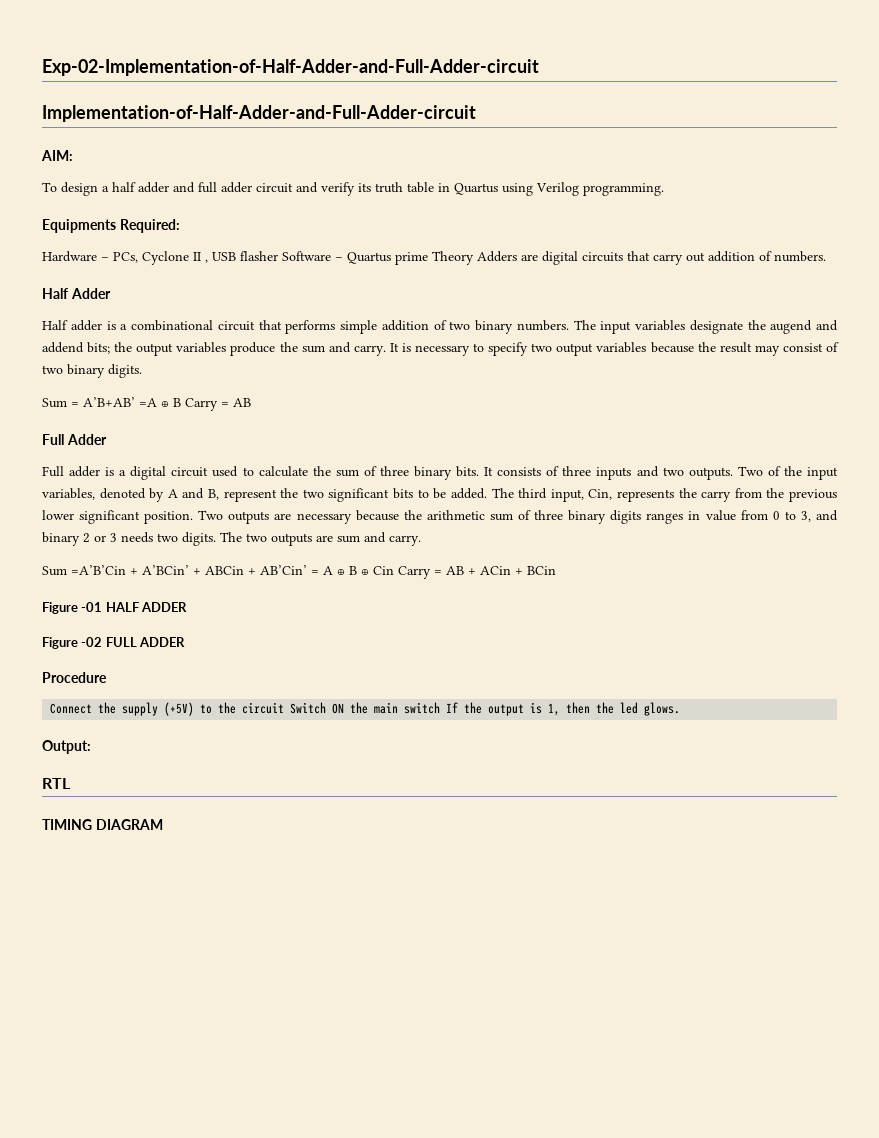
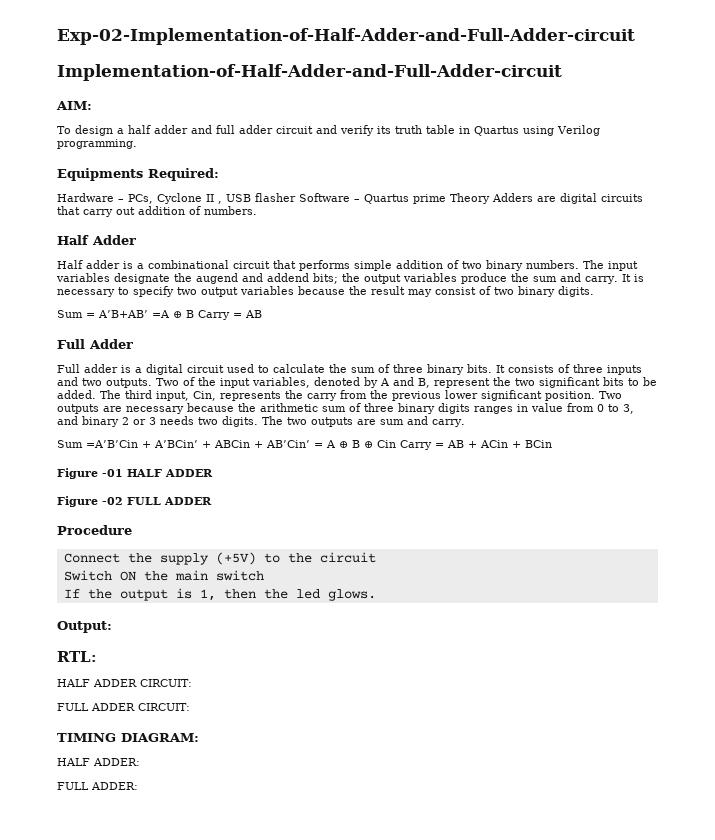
- Connect the supply (+5V) to the circuit Switch ON the main switch If the output is 1, then the led glows.
+ Connect the supply (+5V) to the circuit
+ Switch ON the main switch
+ If the output is 1, then the led glows.
- RTL
- TIMING DIAGRAM
+ RTL:
+ HALF ADDER CIRCUIT:
+ FULL ADDER CIRCUIT:
+ TIMING DIAGRAM:
+ HALF ADDER:
+ FULL ADDER:

